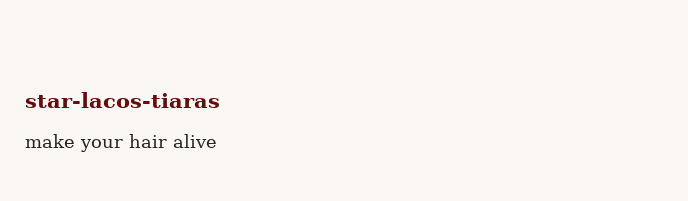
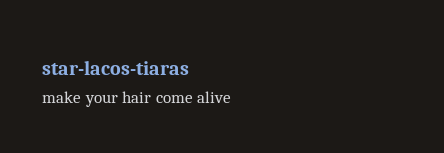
- make your hair alive
+ make your hair come alive

